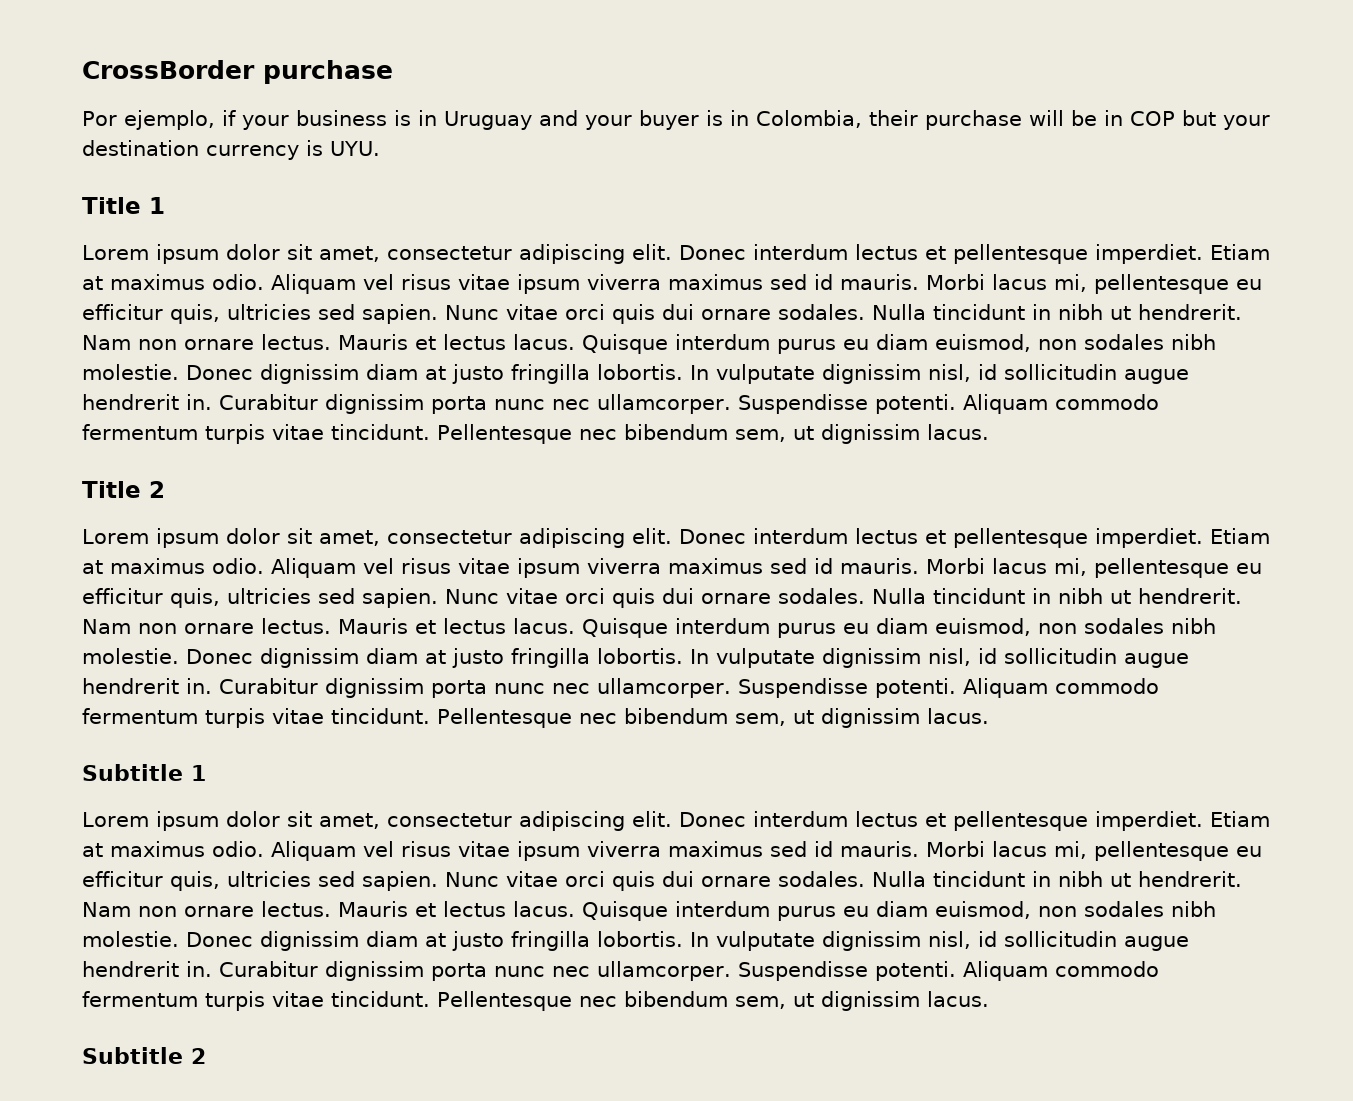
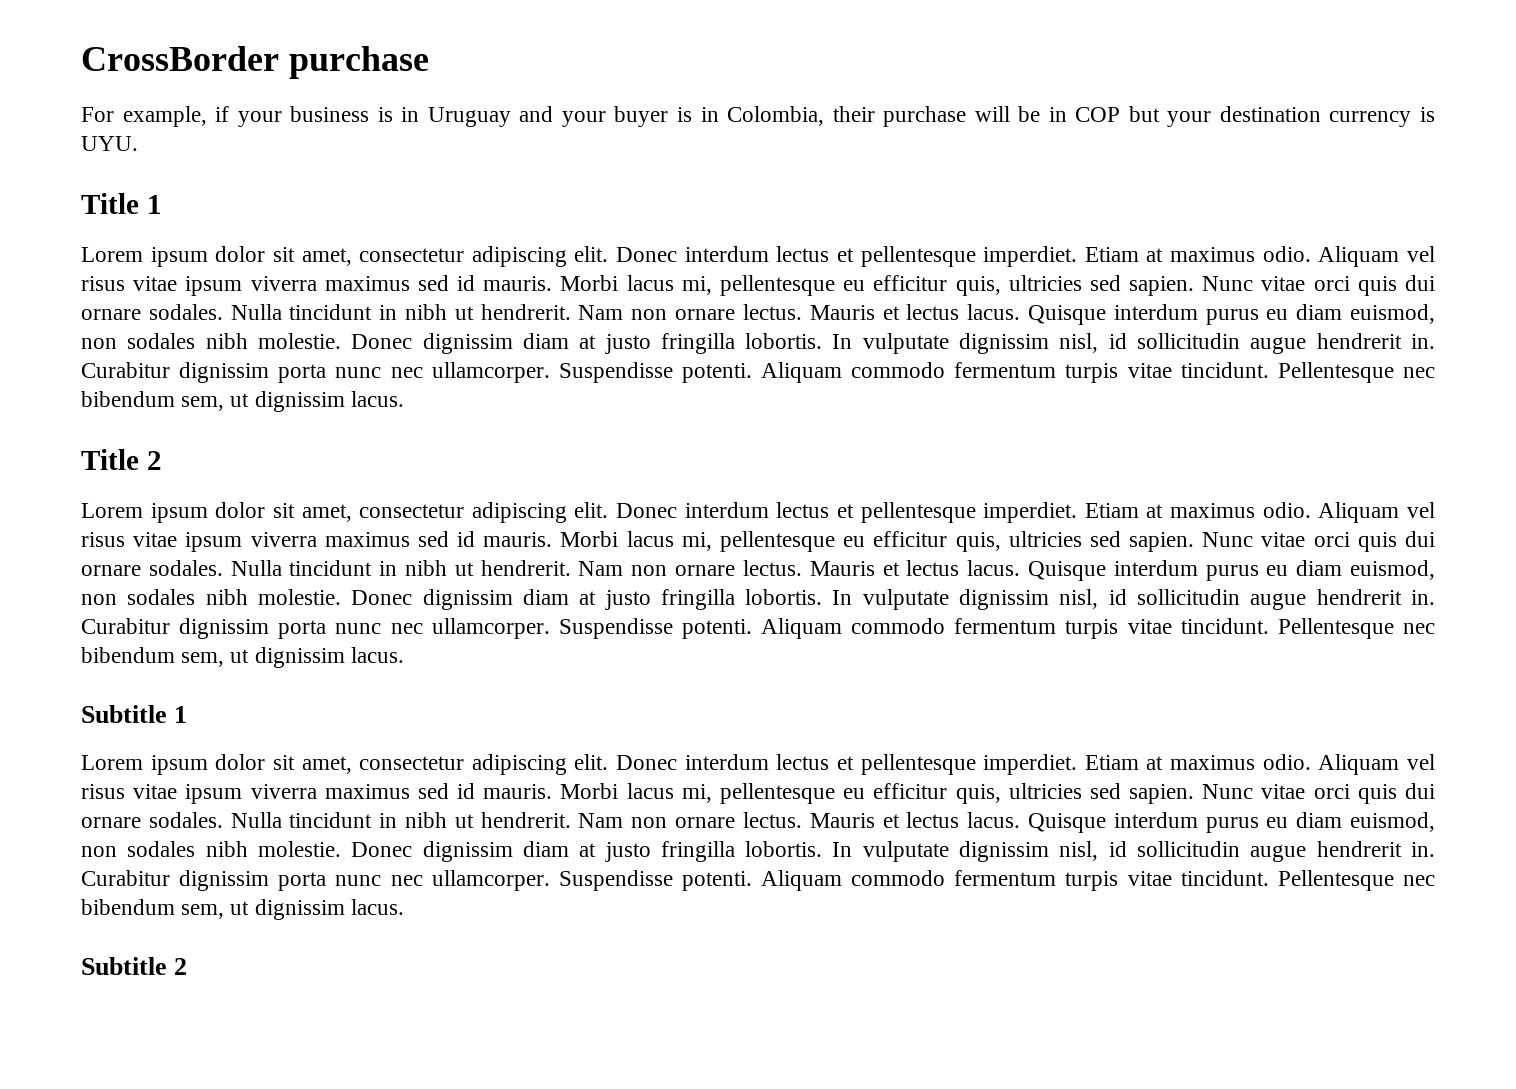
- Por ejemplo, if your business is in Uruguay and your buyer is in Colombia, their purchase will be in COP but your destination currency is UYU.
+ For example, if your business is in Uruguay and your buyer is in Colombia, their purchase will be in COP but your destination currency is UYU.

